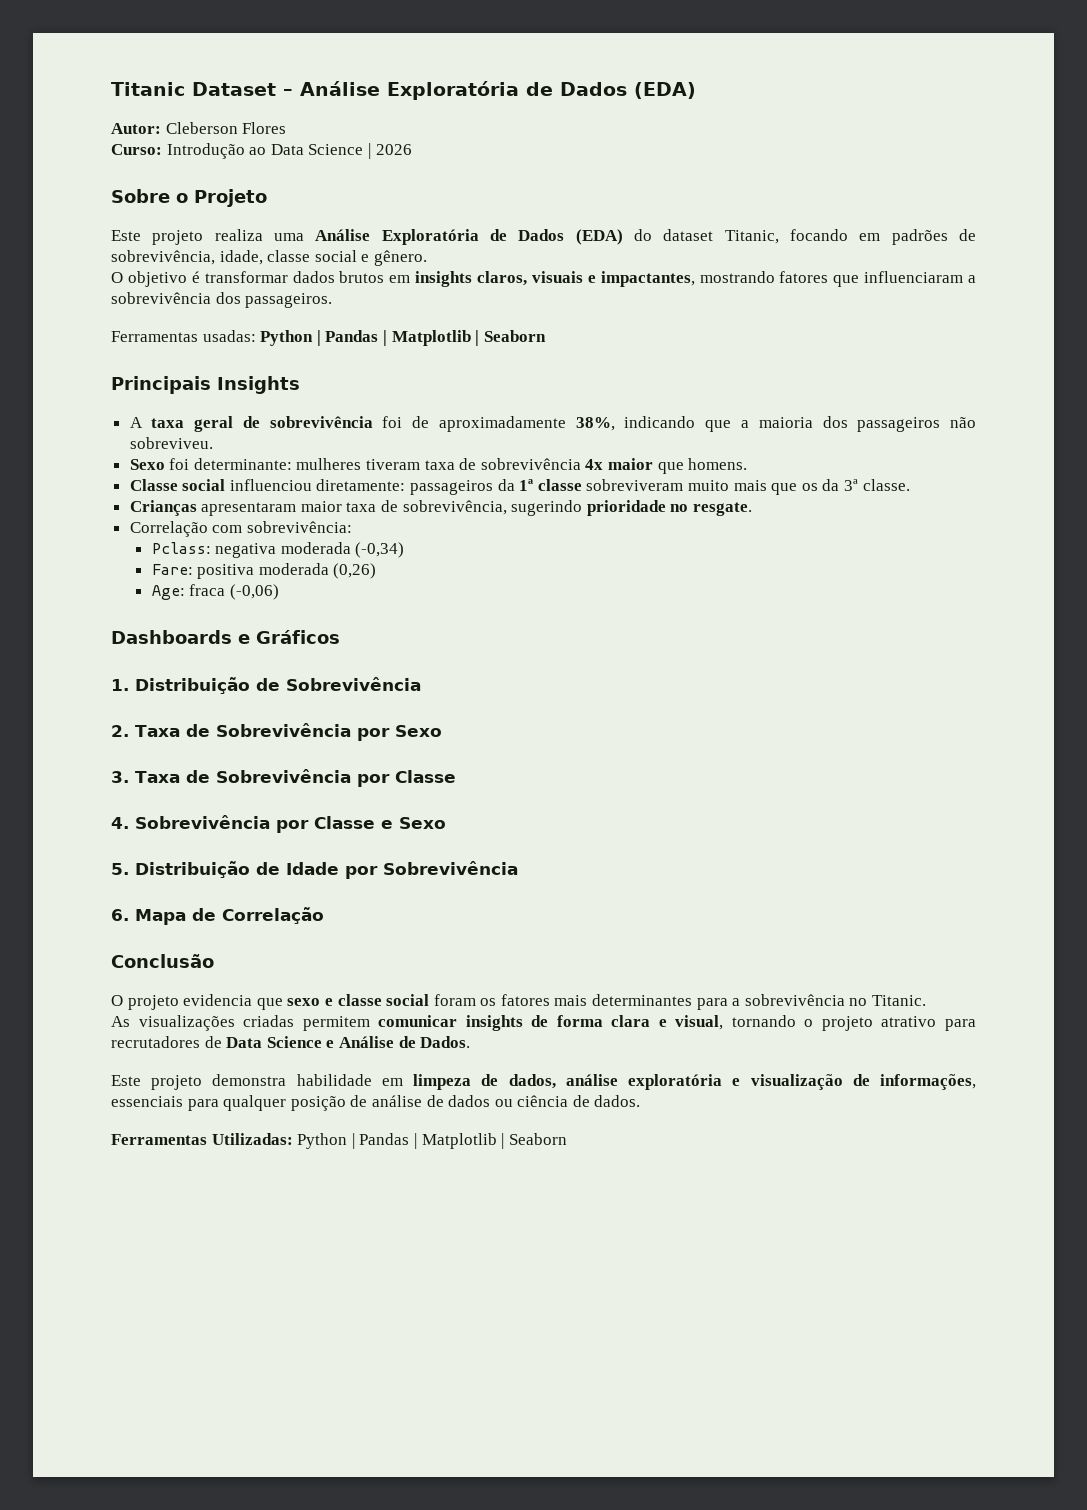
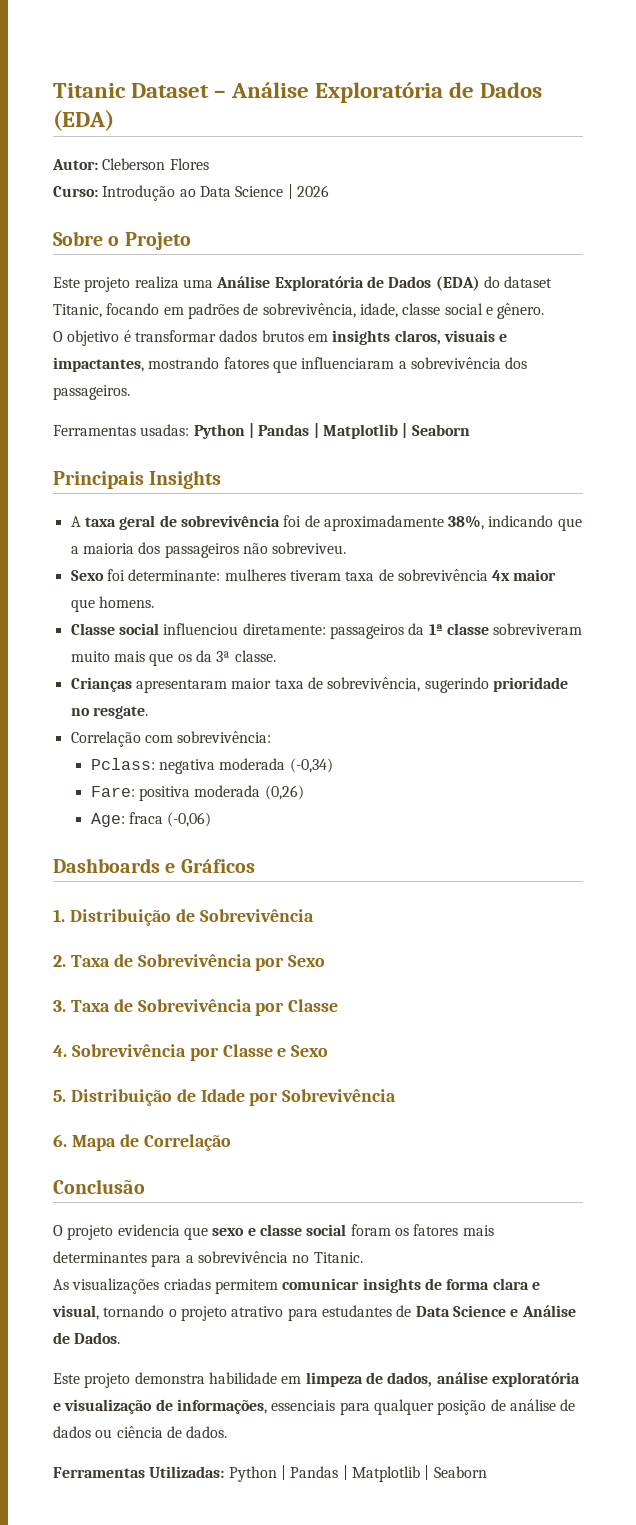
- As visualizações criadas permitem comunicar insights de forma clara e visual, tornando o projeto atrativo para recrutadores de Data Science e Análise de Dados.
+ As visualizações criadas permitem comunicar insights de forma clara e visual, tornando o projeto atrativo para estudantes de Data Science e Análise de Dados.

